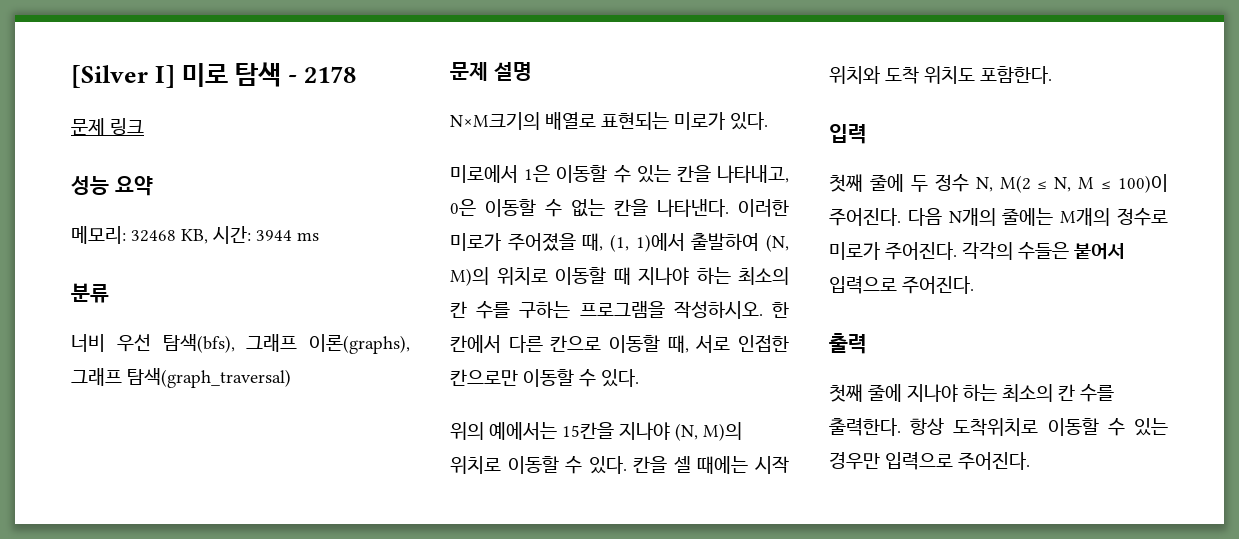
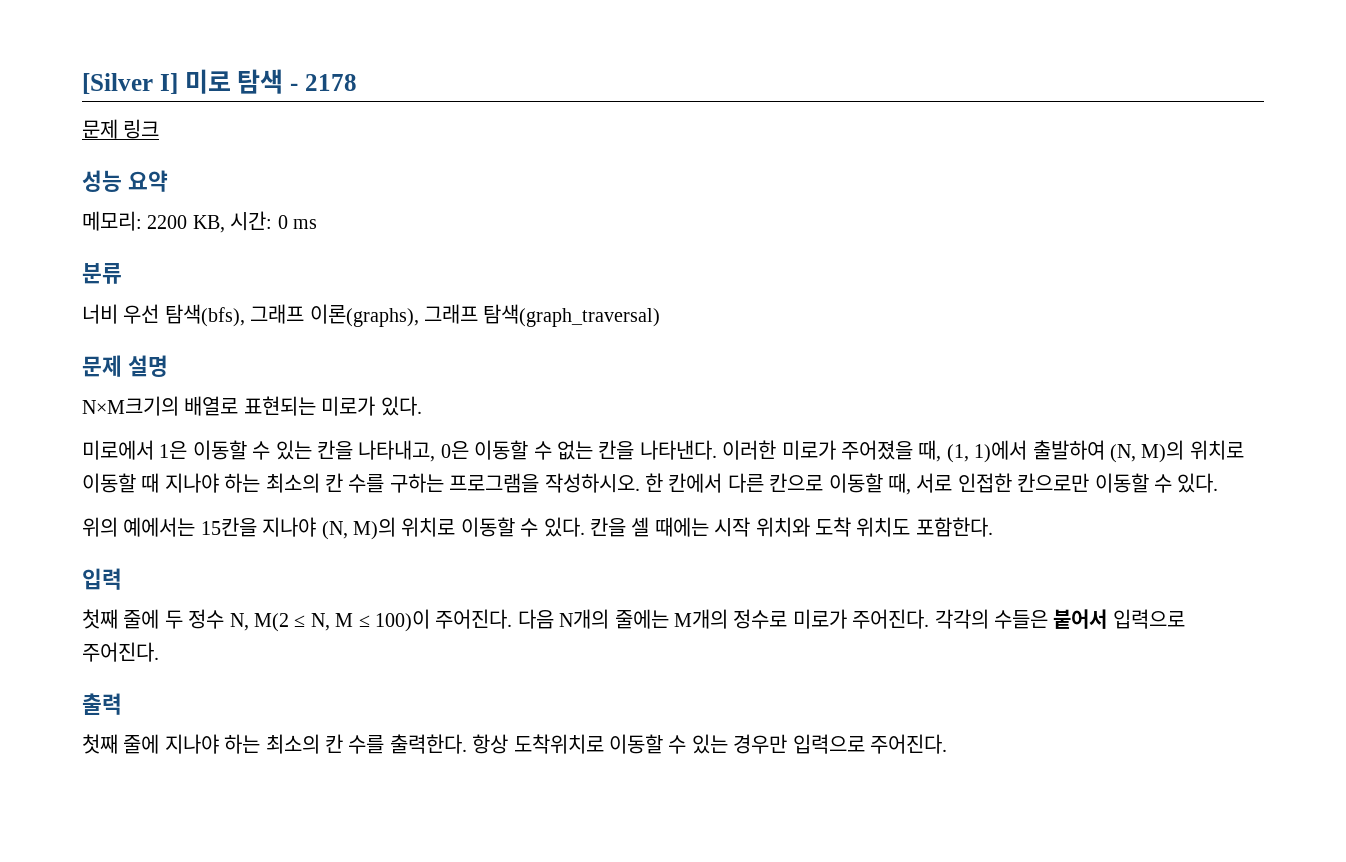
- 메모리: 32468 KB, 시간: 3944 ms
+ 메모리: 2200 KB, 시간: 0 ms

